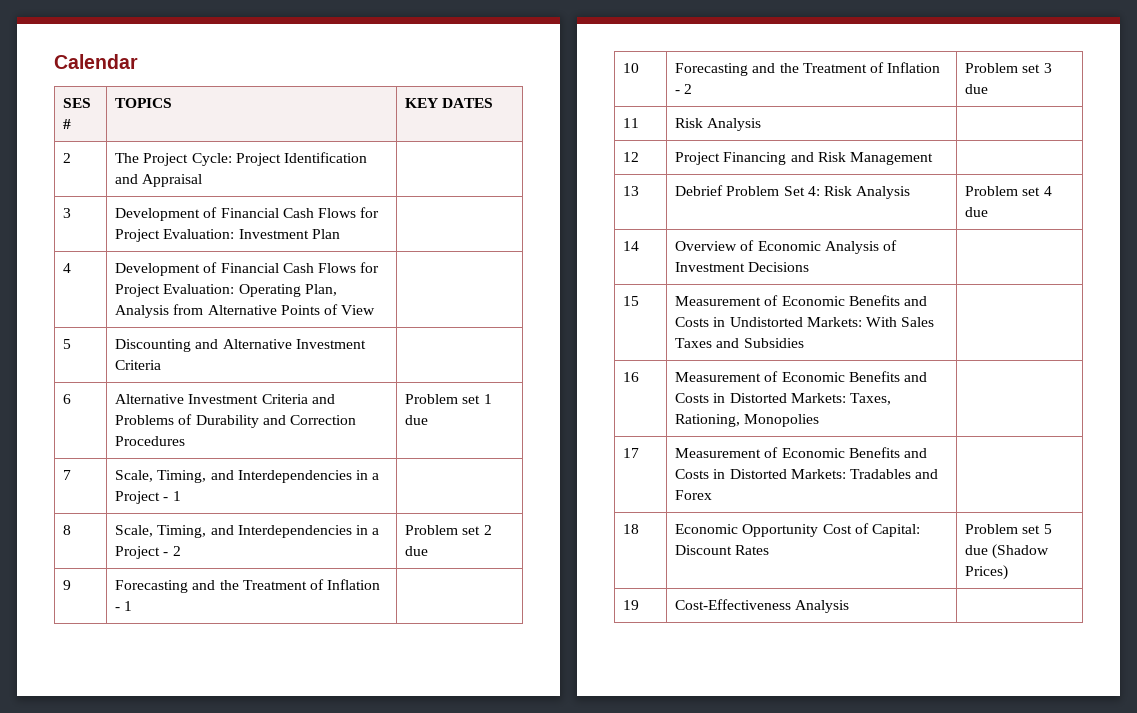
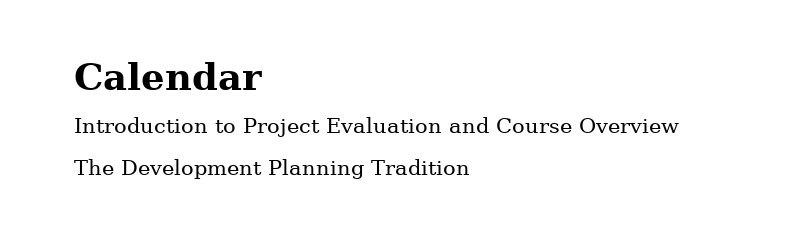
- SES # | TOPICS | KEY DATES
- 2 | The Project Cycle: Project Identification and Appraisal |
- 3 | Development of Financial Cash Flows for Project Evaluation: Investment Plan |
- 4 | Development of Financial Cash Flows for Project Evaluation: Operating Plan, Analysis from Alternative Points of View |
- 5 | Discounting and Alternative Investment Criteria |
- 6 | Alternative Investment Criteria and Problems of Durability and Correction Procedures | Problem set 1 due
- 7 | Scale, Timing, and Interdependencies in a Project - 1 |
- 8 | Scale, Timing, and Interdependencies in a Project - 2 | Problem set 2 due
- 9 | Forecasting and the Treatment of Inflation - 1 |
- 10 | Forecasting and the Treatment of Inflation - 2 | Problem set 3 due
- 11 | Risk Analysis |
- 12 | Project Financing and Risk Management |
- 13 | Debrief Problem Set 4: Risk Analysis | Problem set 4 due
- 14 | Overview of Economic Analysis of Investment Decisions |
- 15 | Measurement of Economic Benefits and Costs in Undistorted Markets: With Sales Taxes and Subsidies |
- 16 | Measurement of Economic Benefits and Costs in Distorted Markets: Taxes, Rationing, Monopolies |
- 17 | Measurement of Economic Benefits and Costs in Distorted Markets: Tradables and Forex |
- 18 | Economic Opportunity Cost of Capital: Discount Rates | Problem set 5 due (Shadow Prices)
- 19 | Cost-Effectiveness Analysis |
+ Introduction to Project Evaluation and Course Overview
+ The Development Planning Tradition

